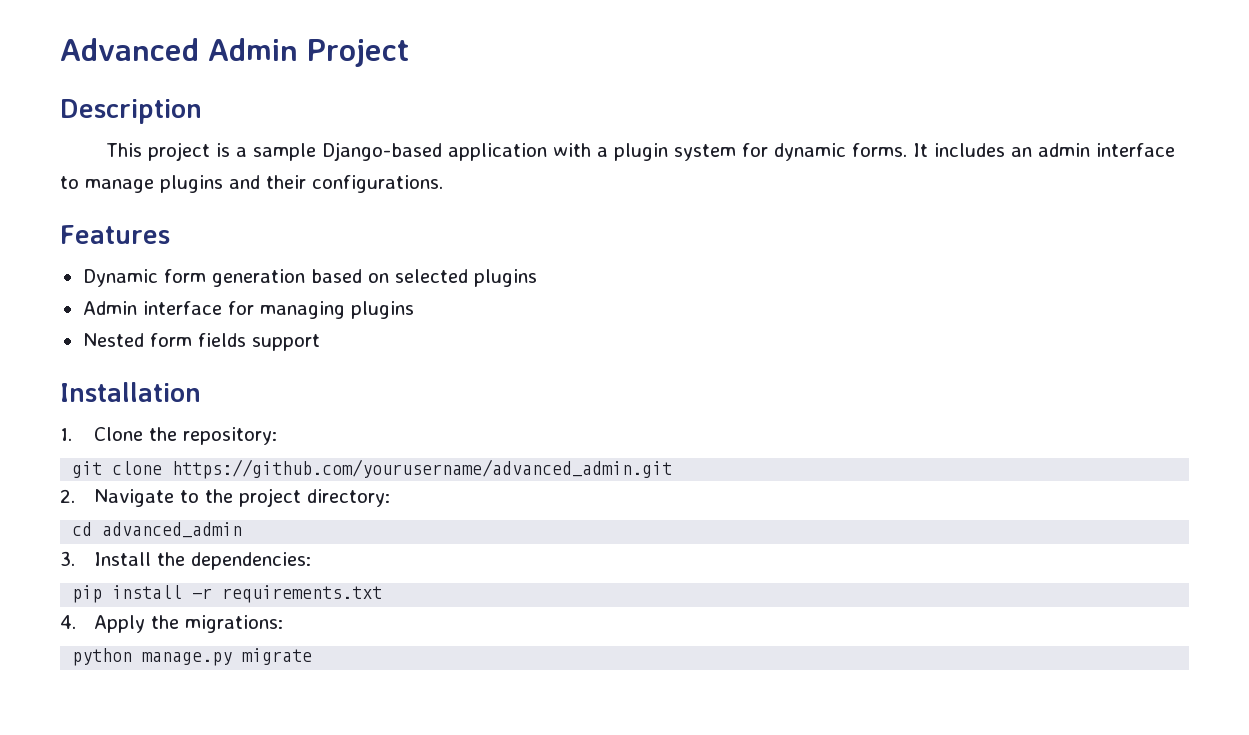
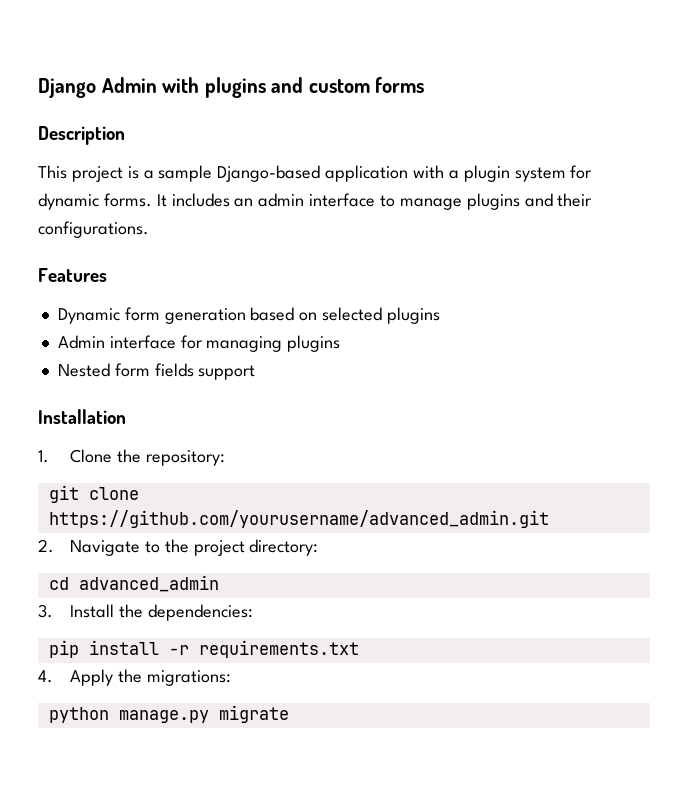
- Advanced Admin Project
+ Django Admin with plugins and custom forms

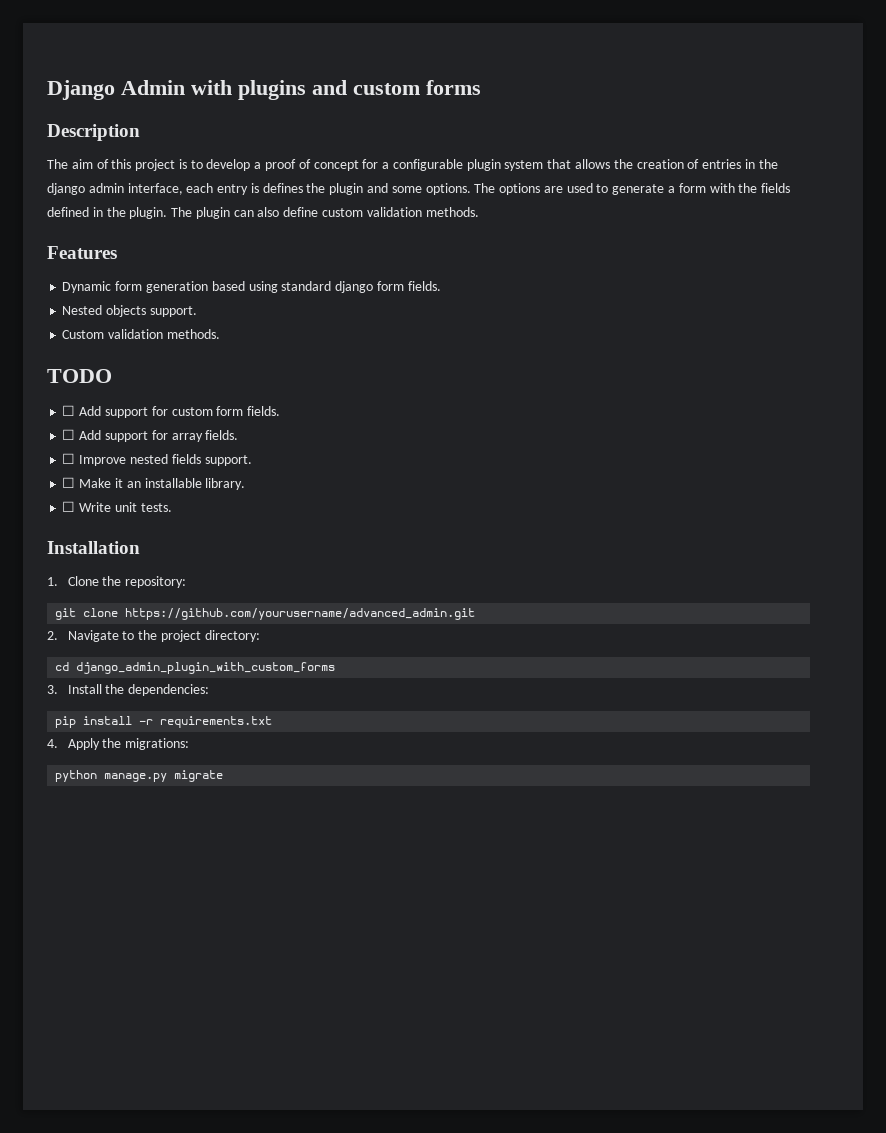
- This project is a sample Django-based application with a plugin system for dynamic forms. It includes an admin interface to manage plugins and their configurations.
+ The aim of this project is to develop a proof of concept for a configurable plugin system that allows the creation of entries in the django admin interface, each entry is defines the plugin and some options. The options are used to generate a form with the fields defined in the plugin. The plugin can also define custom validation methods.
- Dynamic form generation based on selected plugins
- Admin interface for managing plugins
- Nested form fields support
+ Dynamic form generation based using standard django form fields.
+ Nested objects support.
+ Custom validation methods.
+ TODO
+ ☐ Add support for custom form fields.
+ ☐ Add support for array fields.
+ ☐ Improve nested fields support.
+ ☐ Make it an installable library.
+ ☐ Write unit tests.
- cd advanced_admin
+ cd django_admin_plugin_with_custom_forms

